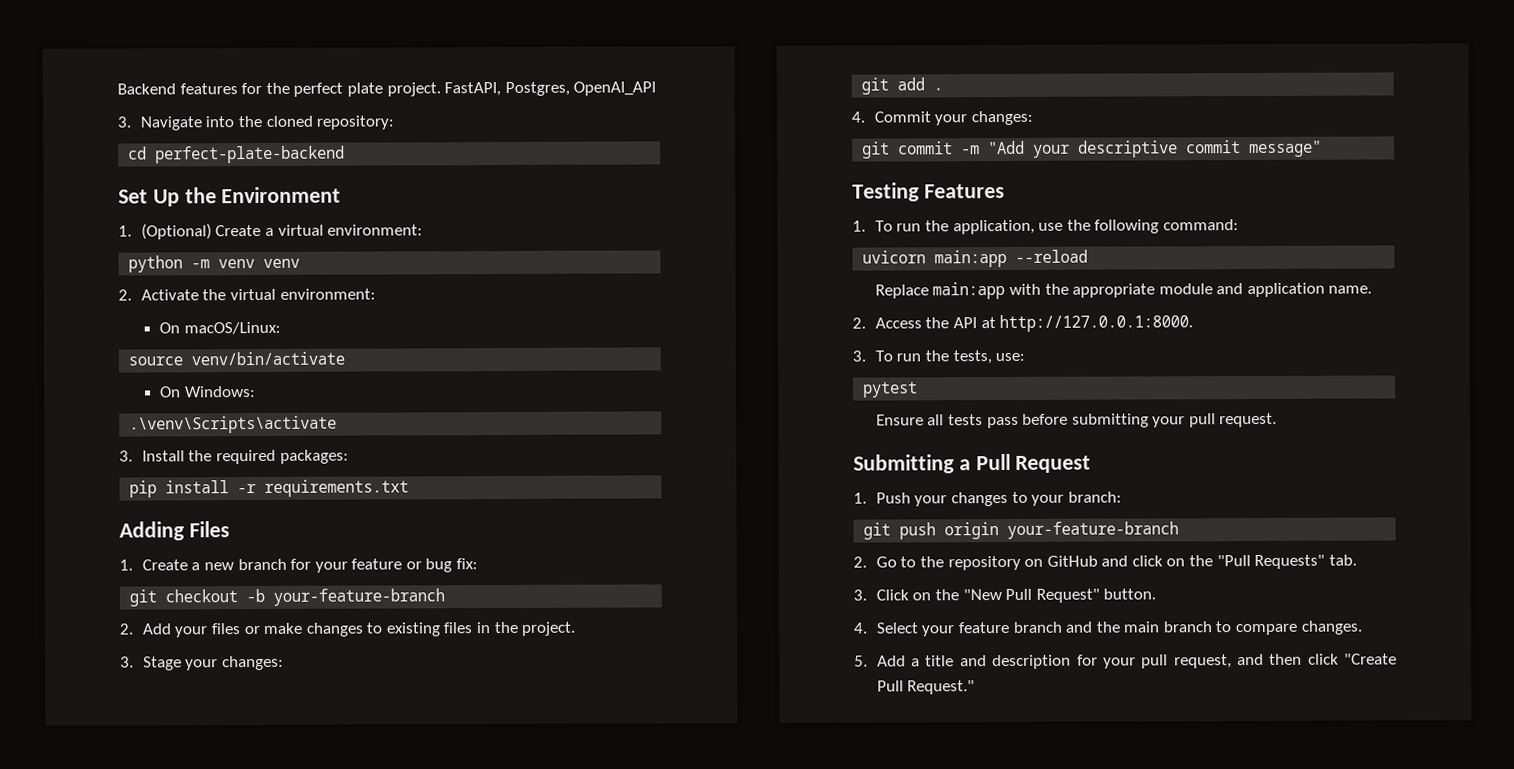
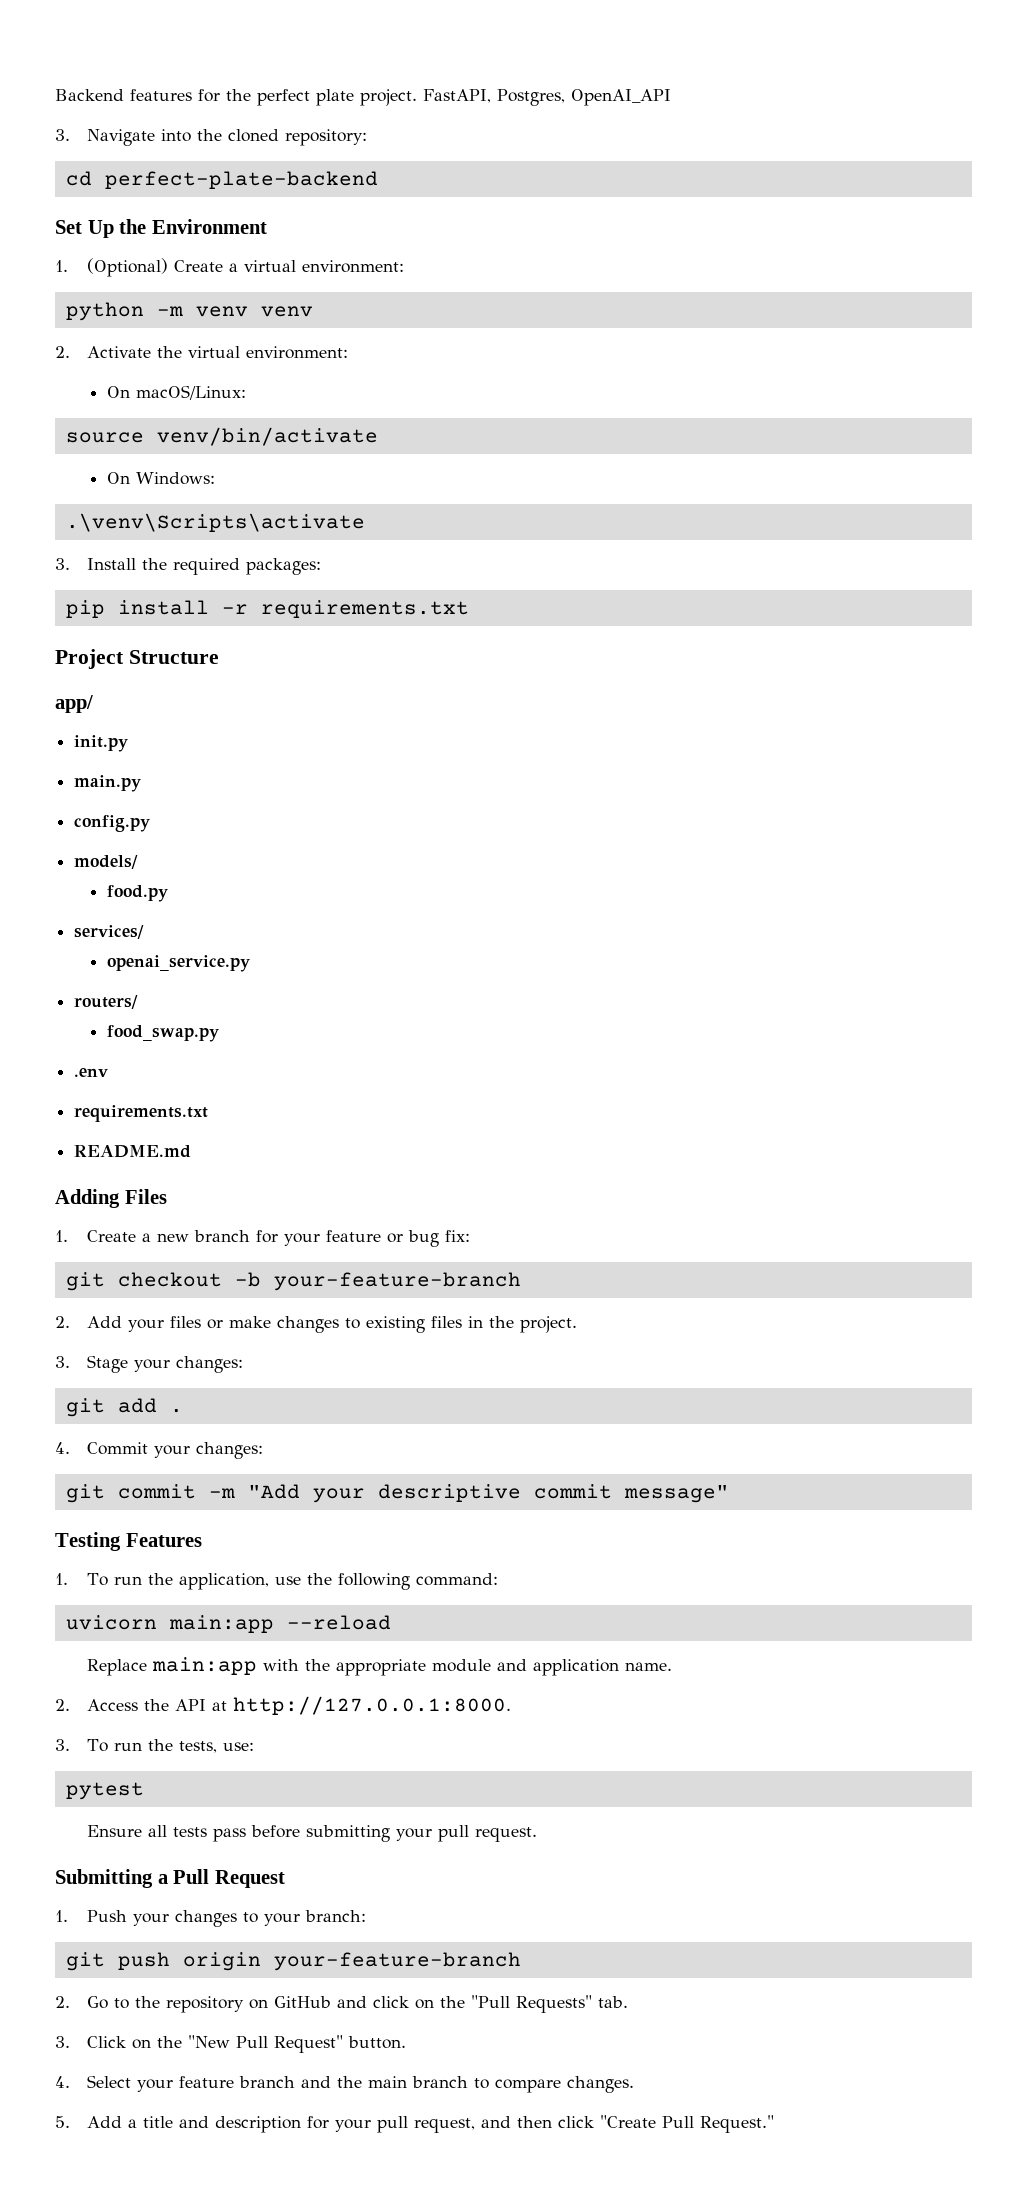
+ Project Structure
+ app/
+ init.py
+ main.py
+ config.py
+ models/
+ food.py
+ services/
+ openai_service.py
+ routers/
+ food_swap.py
+ .env
+ requirements.txt
+ README.md

